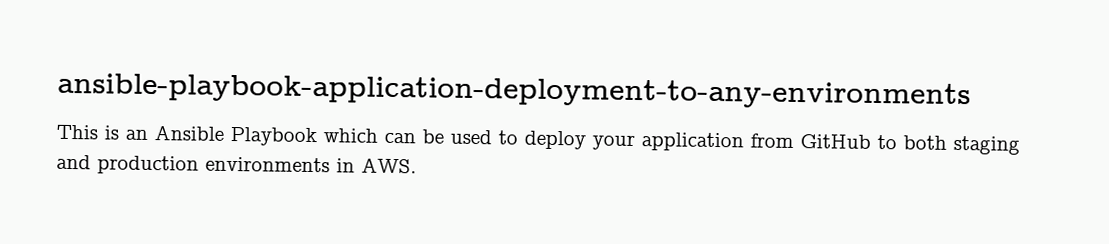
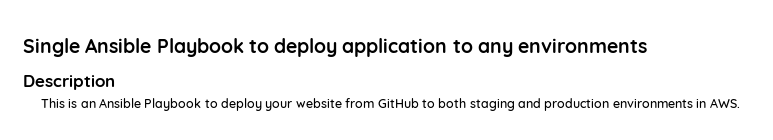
- ansible-playbook-application-deployment-to-any-environments
+ Single Ansible Playbook to deploy application to any environments
+ Description
- This is an Ansible Playbook which can be used to deploy your application from GitHub to both staging and production environments in AWS.
+ This is an Ansible Playbook to deploy your website from GitHub to both staging and production environments in AWS.

